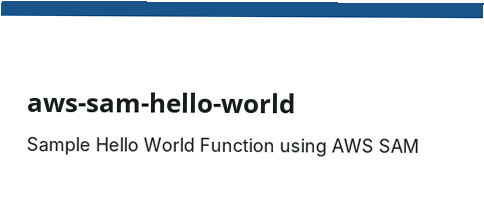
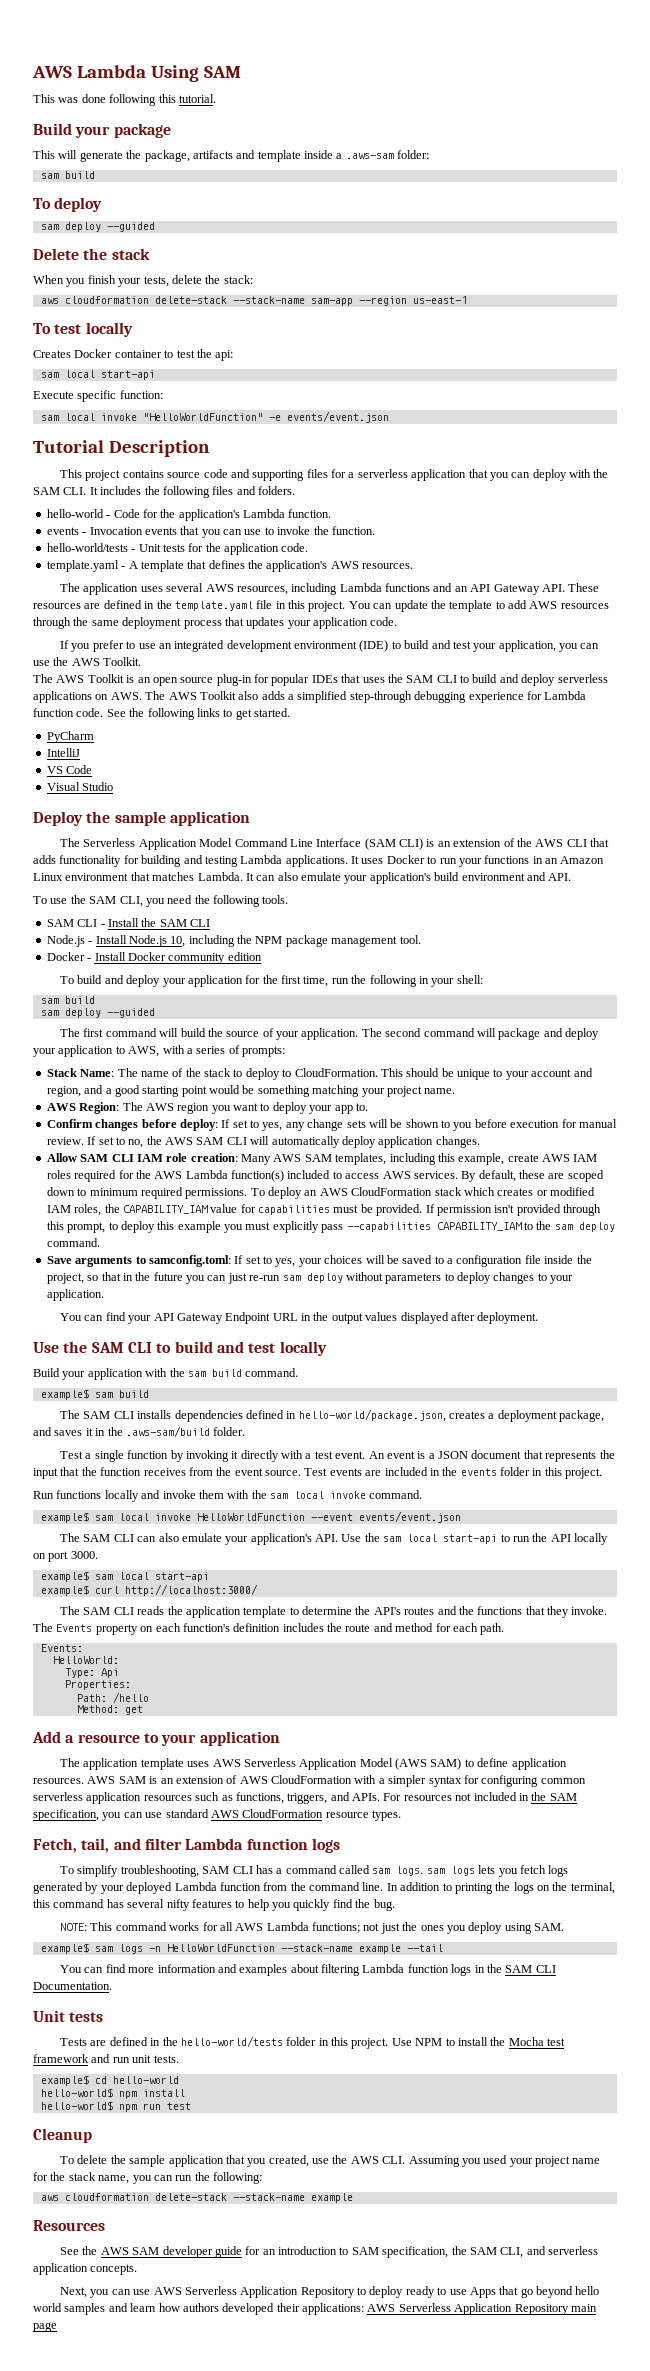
- aws-sam-hello-world
- Sample Hello World Function using AWS SAM
+ AWS Lambda Using SAM
+ This was done following this tutorial.
+ Build your package
+ This will generate the package, artifacts and template inside a .aws-sam folder:
+ sam build
+ To deploy
+ sam deploy --guided
+ Delete the stack
+ When you finish your tests, delete the stack:
+ aws cloudformation delete-stack --stack-name sam-app --region us-east-1
+ To test locally
+ Creates Docker container to test the api:
+ sam local start-api
+ Execute specific function:
+ sam local invoke "HelloWorldFunction" -e events/event.json
+ Tutorial Description
+ This project contains source code and supporting files for a serverless application that you can deploy with the SAM CLI. It includes the following files and folders.
+ hello-world - Code for the application's Lambda function.
+ events - Invocation events that you can use to invoke the function.
+ hello-world/tests - Unit tests for the application code.
+ template.yaml - A template that defines the application's AWS resources.
+ The application uses several AWS resources, including Lambda functions and an API Gateway API. These resources are defined in the template.yaml file in this project. You can update the template to add AWS resources through the same deployment process that updates your application code.
+ If you prefer to use an integrated development environment (IDE) to build and test your application, you can use the AWS Toolkit.
+ The AWS Toolkit is an open source plug-in for popular IDEs that uses the SAM CLI to build and deploy serverless applications on AWS. The AWS Toolkit also adds a simplified step-through debugging experience for Lambda function code. See the following links to get started.
+ PyCharm
+ IntelliJ
+ VS Code
+ Visual Studio
+ Deploy the sample application
+ The Serverless Application Model Command Line Interface (SAM CLI) is an extension of the AWS CLI that adds functionality for building and testing Lambda applications. It uses Docker to run your functions in an Amazon Linux environment that matches Lambda. It can also emulate your application's build environment and API.
+ To use the SAM CLI, you need the following tools.
+ SAM CLI - Install the SAM CLI
+ Node.js - Install Node.js 10, including the NPM package management tool.
+ Docker - Install Docker community edition
+ To build and deploy your application for the first time, run the following in your shell:
+ sam build
+ sam deploy --guided
+ The first command will build the source of your application. The second command will package and deploy your application to AWS, with a series of prompts:
+ Stack Name: The name of the stack to deploy to CloudFormation. This should be unique to your account and region, and a good starting point would be something matching your project name.
+ AWS Region: The AWS region you want to deploy your app to.
+ Confirm changes before deploy: If set to yes, any change sets will be shown to you before execution for manual review. If set to no, the AWS SAM CLI will automatically deploy application changes.
+ Allow SAM CLI IAM role creation: Many AWS SAM templates, including this example, create AWS IAM roles required for the AWS Lambda function(s) included to access AWS services. By default, these are scoped down to minimum required permissions. To deploy an AWS CloudFormation stack which creates or modified IAM roles, the CAPABILITY_IAM value for capabilities must be provided. If permission isn't provided through this prompt, to deploy this example you must explicitly pass --capabilities CAPABILITY_IAM to the sam deploy command.
+ Save arguments to samconfig.toml: If set to yes, your choices will be saved to a configuration file inside the project, so that in the future you can just re-run sam deploy without parameters to deploy changes to your application.
+ You can find your API Gateway Endpoint URL in the output values displayed after deployment.
+ Use the SAM CLI to build and test locally
+ Build your application with the sam build command.
+ example$ sam build
+ The SAM CLI installs dependencies defined in hello-world/package.json, creates a deployment package, and saves it in the .aws-sam/build folder.
+ Test a single function by invoking it directly with a test event. An event is a JSON document that represents the input that the function receives from the event source. Test events are included in the events folder in this project.
+ Run functions locally and invoke them with the sam local invoke command.
+ example$ sam local invoke HelloWorldFunction --event events/event.json
+ The SAM CLI can also emulate your application's API. Use the sam local start-api to run the API locally on port 3000.
+ example$ sam local start-api
+ example$ curl http://localhost:3000/
+ The SAM CLI reads the application template to determine the API's routes and the functions that they invoke. The Events property on each function's definition includes the route and method for each path.
+ Events:
+ HelloWorld:
+ Type: Api
+ Properties:
+ Path: /hello
+ Method: get
+ Add a resource to your application
+ The application template uses AWS Serverless Application Model (AWS SAM) to define application resources. AWS SAM is an extension of AWS CloudFormation with a simpler syntax for configuring common serverless application resources such as functions, triggers, and APIs. For resources not included in the SAM specification, you can use standard AWS CloudFormation resource types.
+ Fetch, tail, and filter Lambda function logs
+ To simplify troubleshooting, SAM CLI has a command called sam logs. sam logs lets you fetch logs generated by your deployed Lambda function from the command line. In addition to printing the logs on the terminal, this command has several nifty features to help you quickly find the bug.
+ NOTE: This command works for all AWS Lambda functions; not just the ones you deploy using SAM.
+ example$ sam logs -n HelloWorldFunction --stack-name example --tail
+ You can find more information and examples about filtering Lambda function logs in the SAM CLI Documentation.
+ Unit tests
+ Tests are defined in the hello-world/tests folder in this project. Use NPM to install the Mocha test framework and run unit tests.
+ example$ cd hello-world
+ hello-world$ npm install
+ hello-world$ npm run test
+ Cleanup
+ To delete the sample application that you created, use the AWS CLI. Assuming you used your project name for the stack name, you can run the following:
+ aws cloudformation delete-stack --stack-name example
+ Resources
+ See the AWS SAM developer guide for an introduction to SAM specification, the SAM CLI, and serverless application concepts.
+ Next, you can use AWS Serverless Application Repository to deploy ready to use Apps that go beyond hello world samples and learn how authors developed their applications: AWS Serverless Application Repository main page

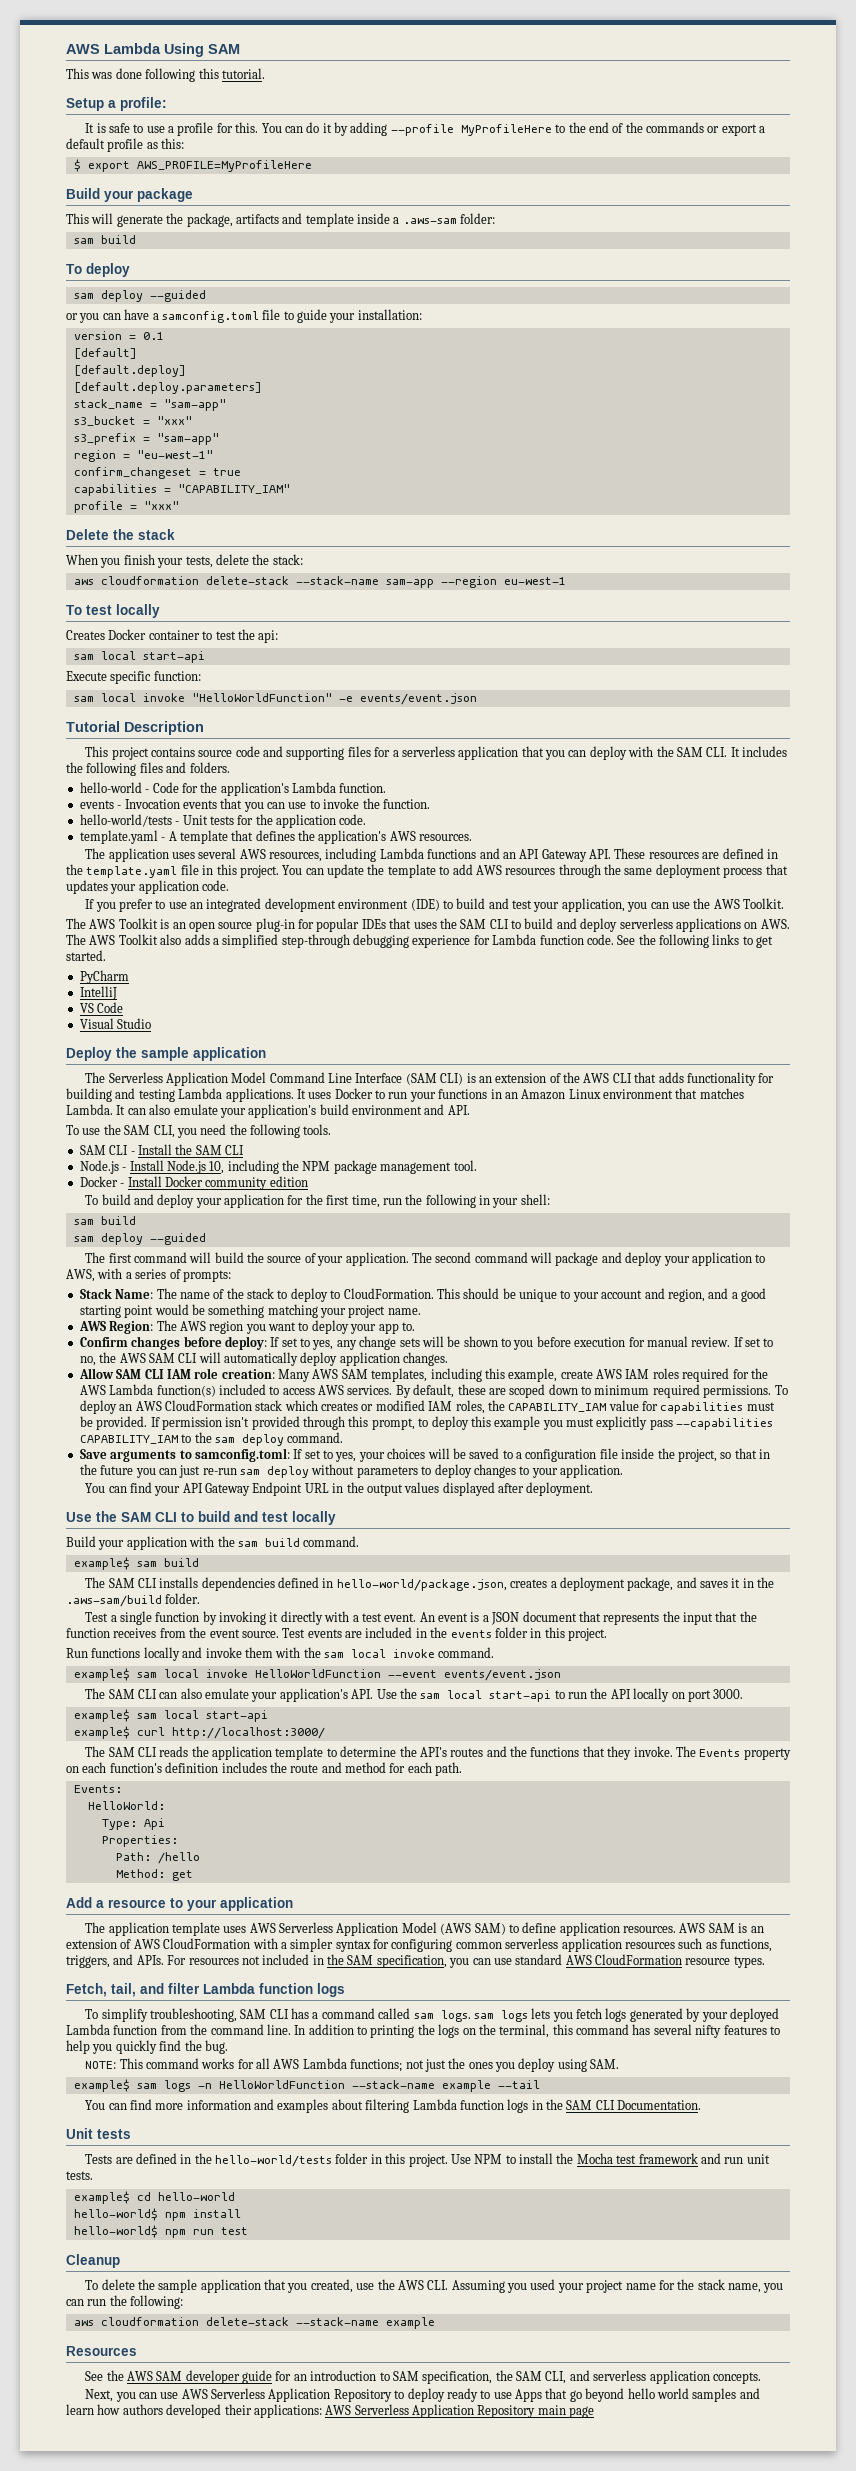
+ Setup a profile:
+ It is safe to use a profile for this. You can do it by adding --profile MyProfileHere to the end of the commands or export a default profile as this:
+ $ export AWS_PROFILE=MyProfileHere
+ or you can have a samconfig.toml file to guide your installation:
+ version = 0.1
+ [default]
+ [default.deploy]
+ [default.deploy.parameters]
+ stack_name = "sam-app"
+ s3_bucket = "xxx"
+ s3_prefix = "sam-app"
+ region = "eu-west-1"
+ confirm_changeset = true
+ capabilities = "CAPABILITY_IAM"
+ profile = "xxx"
- aws cloudformation delete-stack --stack-name sam-app --region us-east-1
+ aws cloudformation delete-stack --stack-name sam-app --region eu-west-1

